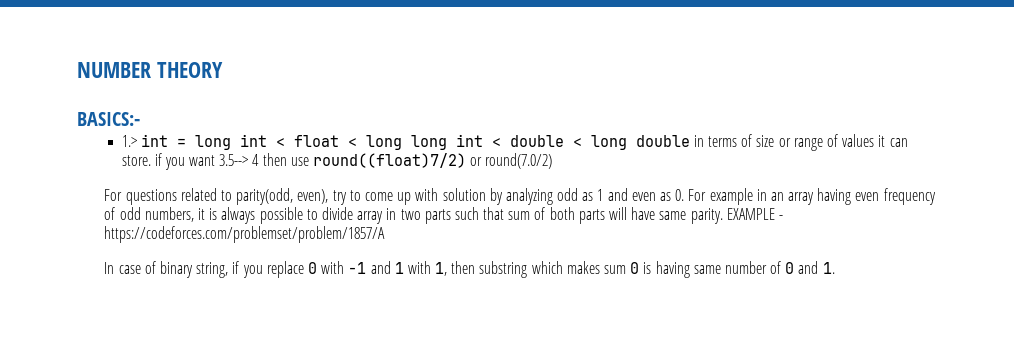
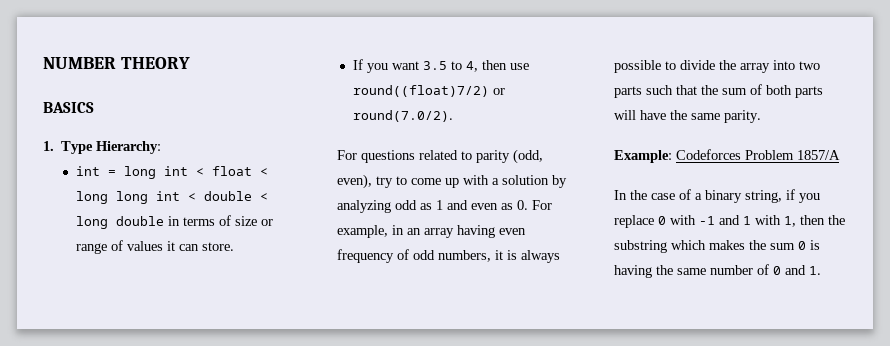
- BASICS:-
- 1.> int = long int < float < long long int < double < long double in terms of size or range of values it can store. if you want 3.5--> 4 then use round((float)7/2) or round(7.0/2)
+ BASICS
+ 1. Type Hierarchy:
+ int = long int < float < long long int < double < long double in terms of size or range of values it can store.
+ If you want 3.5 to 4, then use round((float)7/2) or round(7.0/2).
- For questions related to parity(odd, even), try to come up with solution by analyzing odd as 1 and even as 0. For example in an array having even frequency of odd numbers, it is always possible to divide array in two parts such that sum of both parts will have same parity. EXAMPLE - https://codeforces.com/problemset/problem/1857/A
+ For questions related to parity (odd, even), try to come up with a solution by analyzing odd as 1 and even as 0. For example, in an array having even frequency of odd numbers, it is always possible to divide the array into two parts such that the sum of both parts will have the same parity.
+ Example: Codeforces Problem 1857/A
- In case of binary string, if you replace 0 with -1 and 1 with 1, then substring which makes sum 0 is having same number of 0 and 1.
+ In the case of a binary string, if you replace 0 with -1 and 1 with 1, then the substring which makes the sum 0 is having the same number of 0 and 1.

